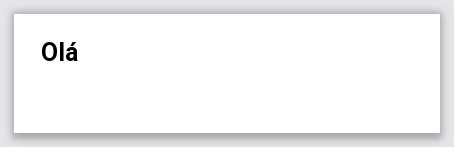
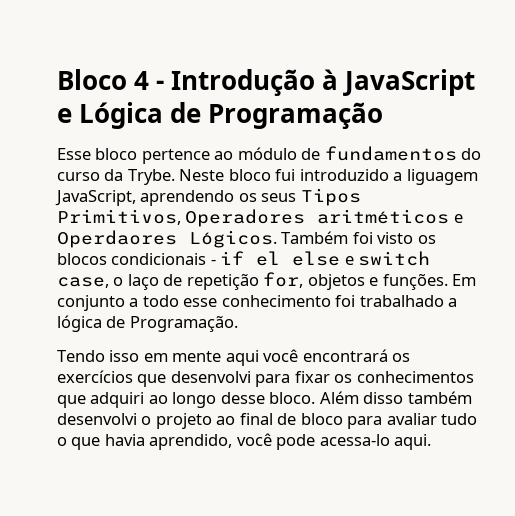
- Olá
+ Bloco 4 - Introdução à JavaScript e Lógica de Programação
+ Esse bloco pertence ao módulo de fundamentos do curso da Trybe. Neste bloco fui introduzido a liguagem JavaScript, aprendendo os seus Tipos Primitivos, Operadores aritméticos e Operdaores Lógicos. Também foi visto os blocos condicionais - if el else e switch case, o laço de repetição for, objetos e funções. Em conjunto a todo esse conhecimento foi trabalhado a lógica de Programação.
+ Tendo isso em mente aqui você encontrará os exercícios que desenvolvi para fixar os conhecimentos que adquiri ao longo desse bloco. Além disso também desenvolvi o projeto ao final de bloco para avaliar tudo o que havia aprendido, você pode acessa-lo aqui.

